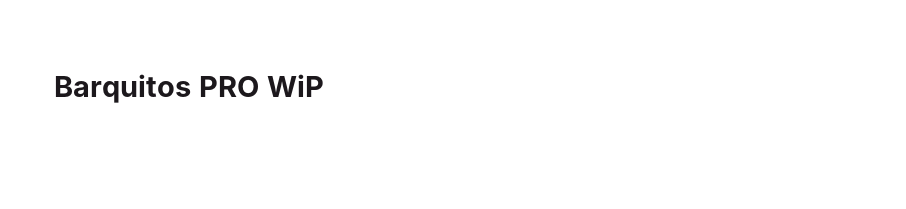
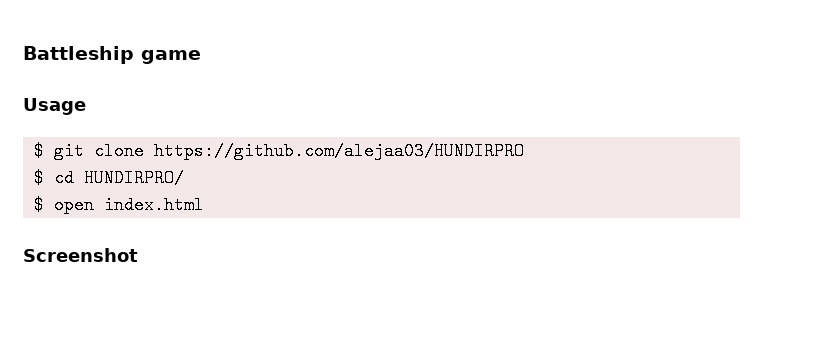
- Barquitos PRO WiP
+ Battleship game
+ Usage
+ $ git clone https://github.com/alejaa03/HUNDIRPRO
+ $ cd HUNDIRPRO/
+ $ open index.html
+ Screenshot

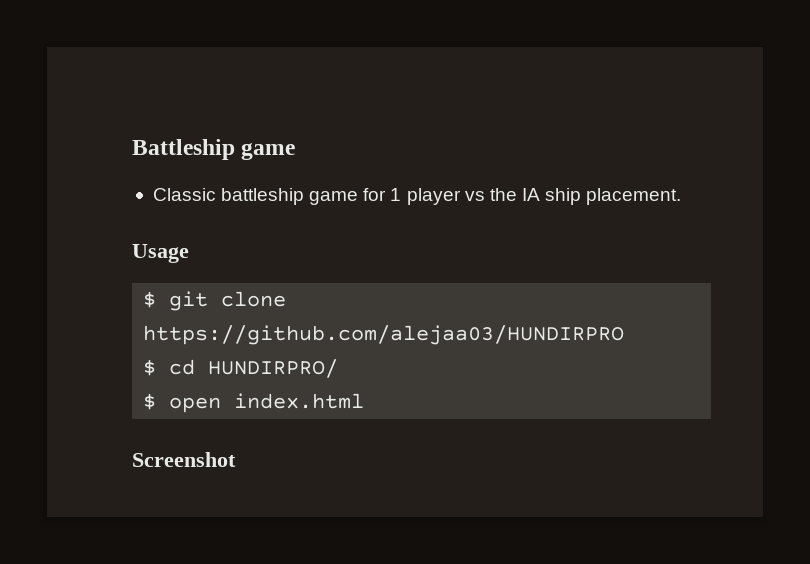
+ Classic battleship game for 1 player vs the IA ship placement.

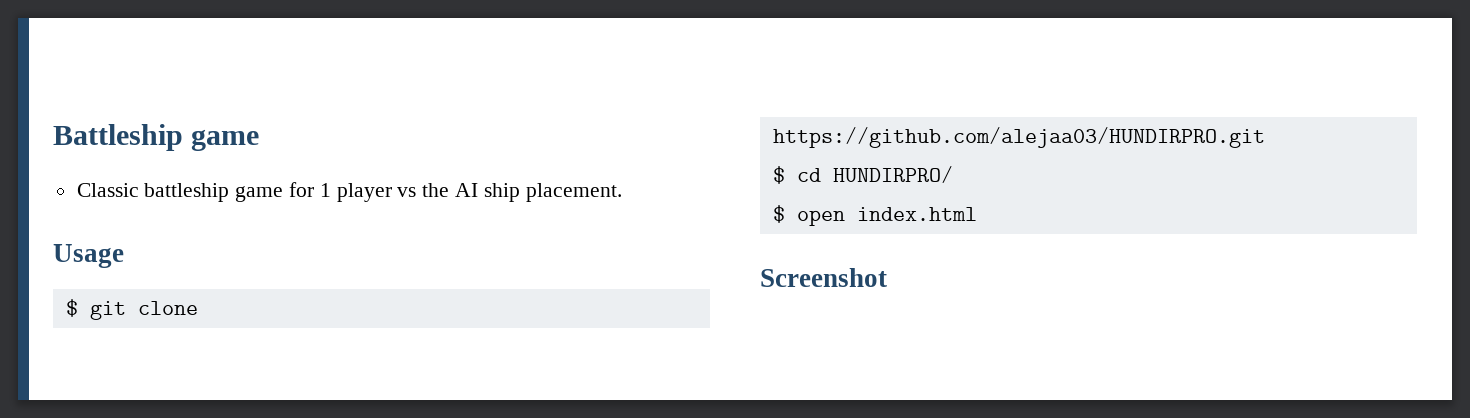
- Classic battleship game for 1 player vs the IA ship placement.
+ Classic battleship game for 1 player vs the AI ship placement.
- $ git clone https://github.com/alejaa03/HUNDIRPRO
+ $ git clone https://github.com/alejaa03/HUNDIRPRO.git

